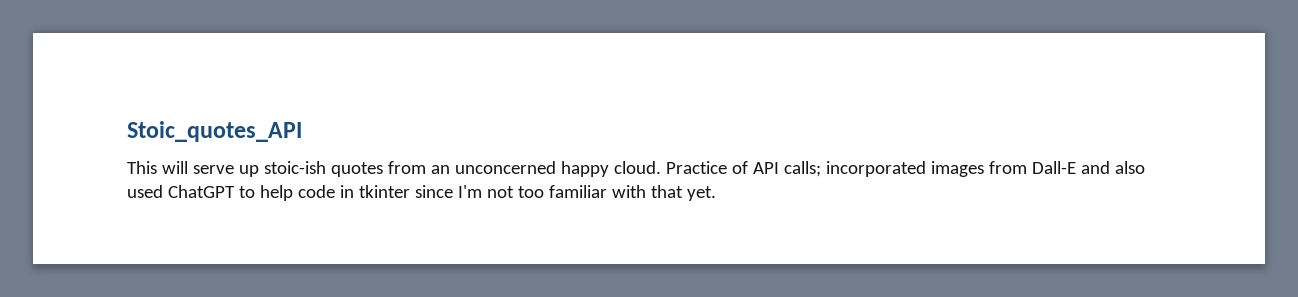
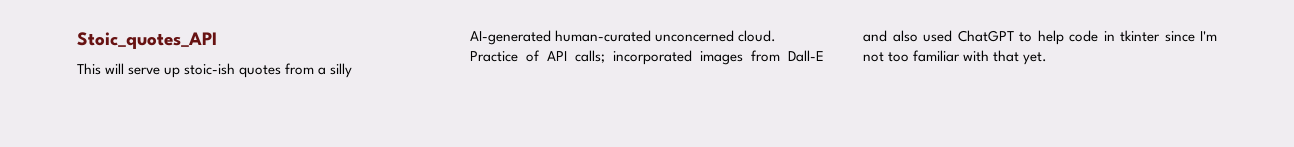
- This will serve up stoic-ish quotes from an unconcerned happy cloud.
+ This will serve up stoic-ish quotes from a silly AI-generated human-curated unconcerned cloud.

